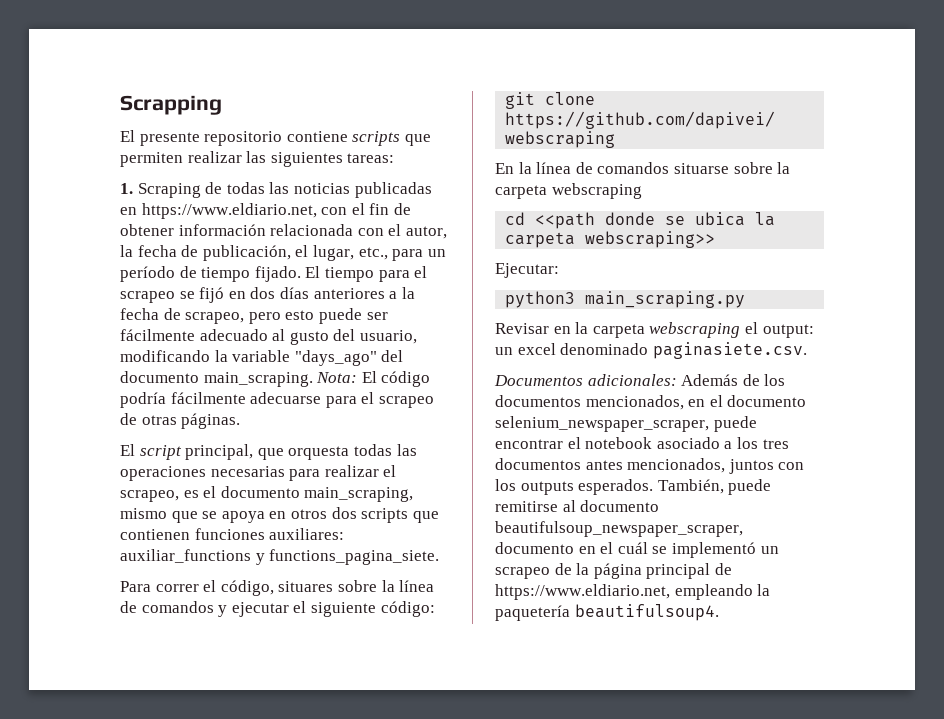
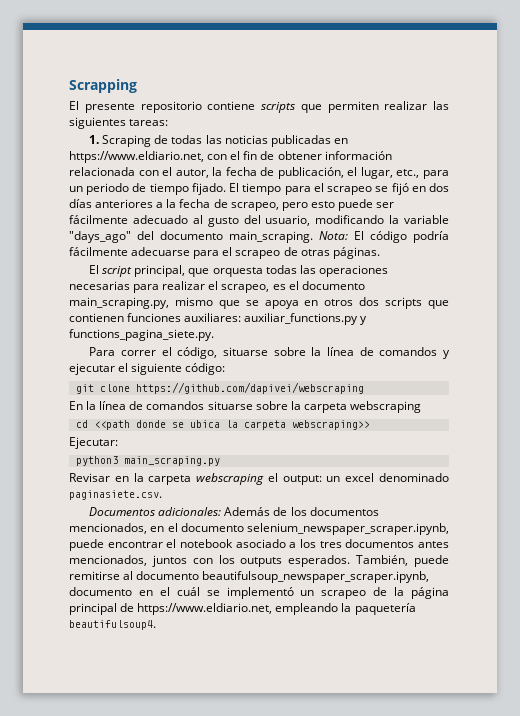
- 1. Scraping de todas las noticias publicadas en https://www.eldiario.net, con el fin de obtener información relacionada con el autor, la fecha de publicación, el lugar, etc., para un período de tiempo fijado.
+ 1. Scraping de todas las noticias publicadas en https://www.eldiario.net, con el fin de obtener información relacionada con el autor, la fecha de publicación, el lugar, etc., para un periodo de tiempo fijado.
- El script principal, que orquesta todas las operaciones necesarias para realizar el scrapeo, es el documento main_scraping, mismo que se apoya en otros dos scripts que contienen funciones auxiliares: auxiliar_functions y functions_pagina_siete.
+ El script principal, que orquesta todas las operaciones necesarias para realizar el scrapeo, es el documento main_scraping.py, mismo que se apoya en otros dos scripts que contienen funciones auxiliares: auxiliar_functions.py y functions_pagina_siete.py.
- Para correr el código, situares sobre la línea de comandos y ejecutar el siguiente código:
+ Para correr el código, situarse sobre la línea de comandos y ejecutar el siguiente código:
- Documentos adicionales: Además de los documentos mencionados, en el documento selenium_newspaper_scraper, puede encontrar el notebook asociado a los tres documentos antes mencionados, juntos con los outputs esperados.
+ Documentos adicionales: Además de los documentos mencionados, en el documento selenium_newspaper_scraper.ipynb, puede encontrar el notebook asociado a los tres documentos antes mencionados, juntos con los outputs esperados.
- También, puede remitirse al documento beautifulsoup_newspaper_scraper, documento en el cuál se implementó un scrapeo de la página principal de https://www.eldiario.net, empleando la paquetería beautifulsoup4.
+ También, puede remitirse al documento beautifulsoup_newspaper_scraper.ipynb, documento en el cuál se implementó un scrapeo de la página principal de https://www.eldiario.net, empleando la paquetería beautifulsoup4.

